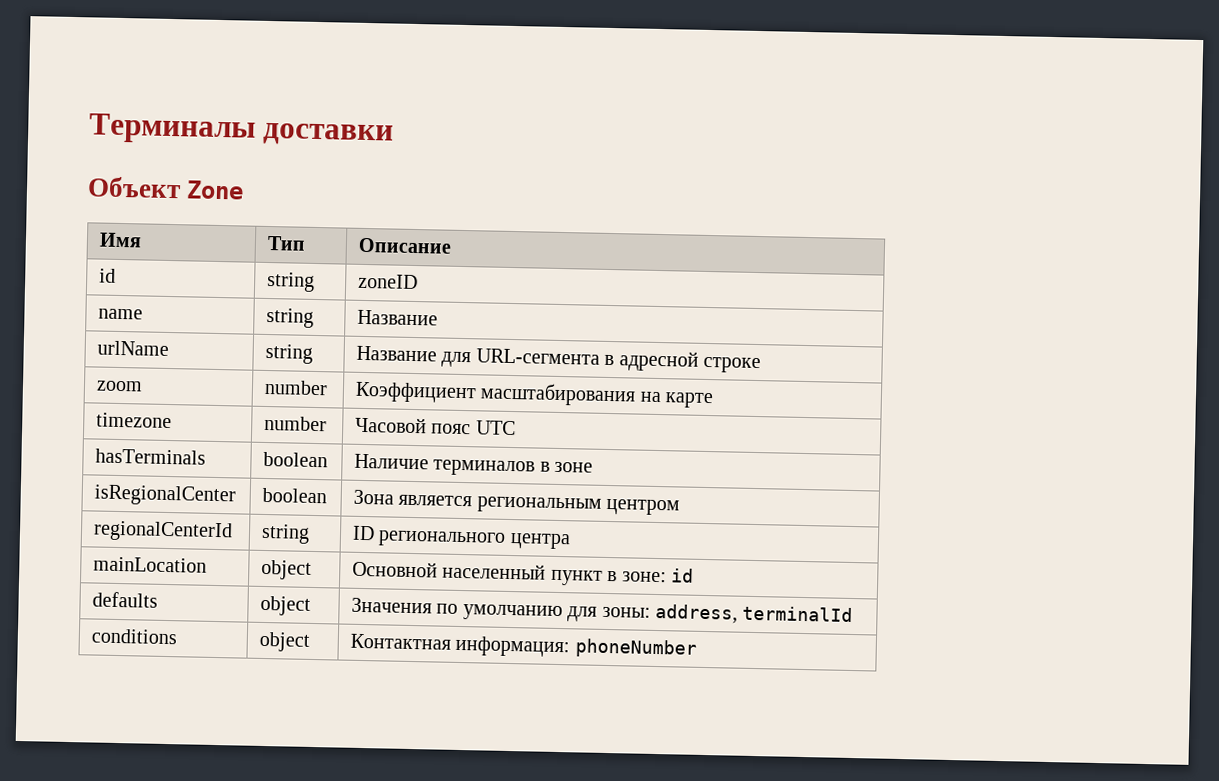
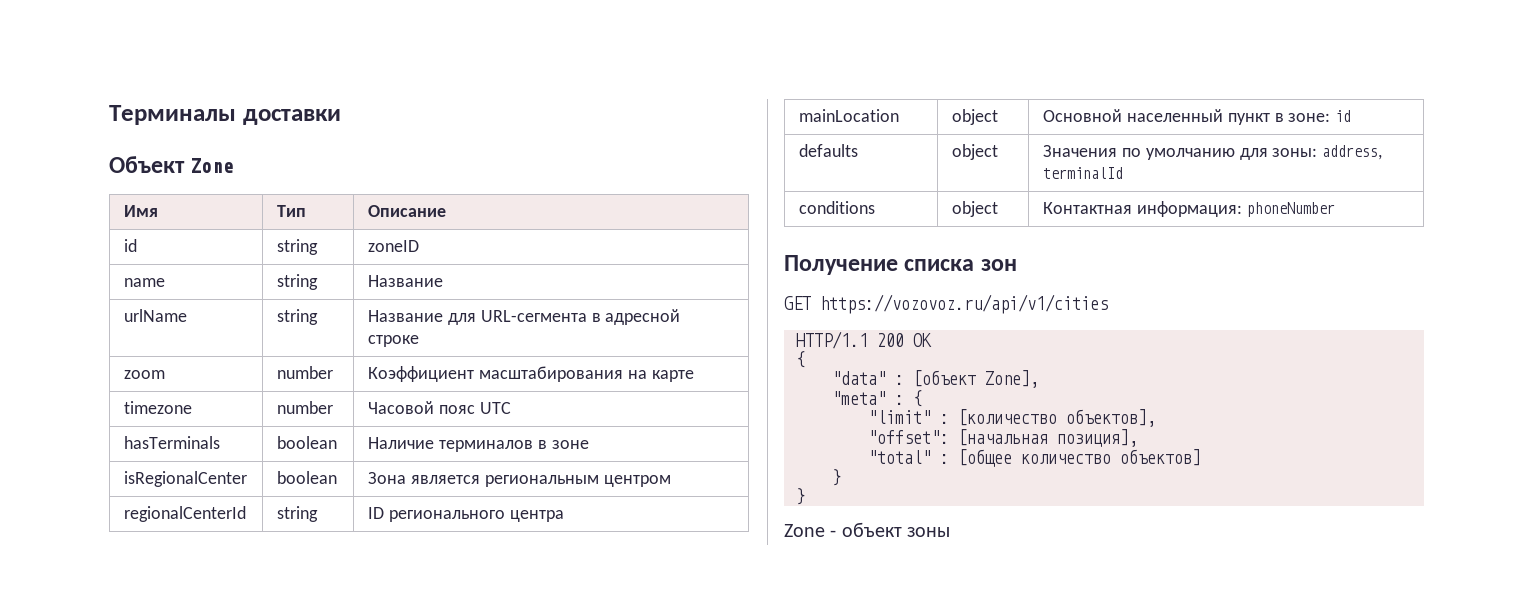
+ Получение списка зон
+ GET https://vozovoz.ru/api/v1/cities
+ HTTP/1.1 200 OK
+ {
+ "data" : [объект Zone],
+ "meta" : {
+ "limit" : [количество объектов],
+ "offset": [начальная позиция],
+ "total" : [общее количество объектов]
+ }
+ }
+ Zone - объект зоны

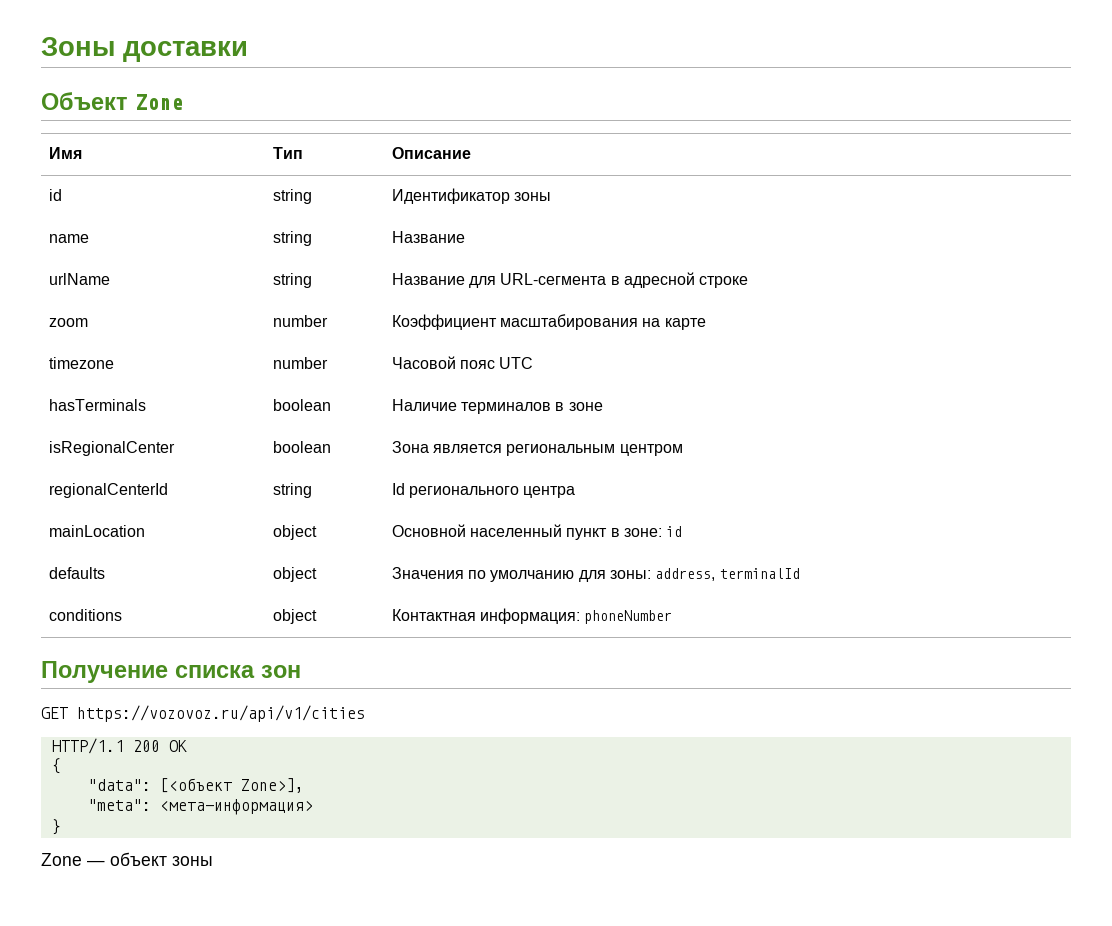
- Терминалы доставки
+ Зоны доставки
- id | string | zoneID
+ id | string | Идентификатор зоны
- regionalCenterId | string | ID регионального центра
+ regionalCenterId | string | Id регионального центра
- "data" : [объект Zone],
- "meta" : {
- "limit" : [количество объектов],
- "offset": [начальная позиция],
- "total" : [общее количество объектов]
- }
+ "data": [<объект Zone>],
+ "meta": <мета-информация>
- Zone - объект зоны
+ Zone — объект зоны

